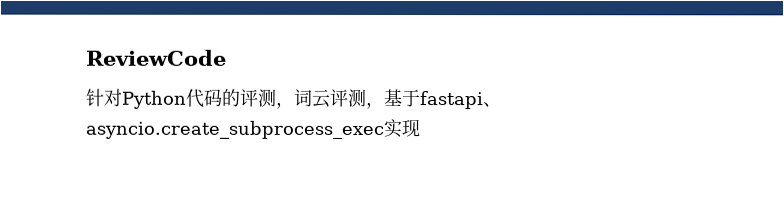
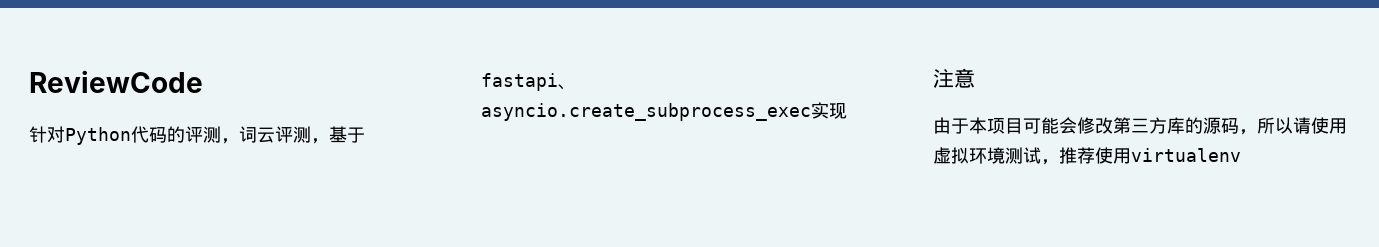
+ 注意
+ 由于本项目可能会修改第三方库的源码，所以请使用虚拟环境测试，推荐使用virtualenv

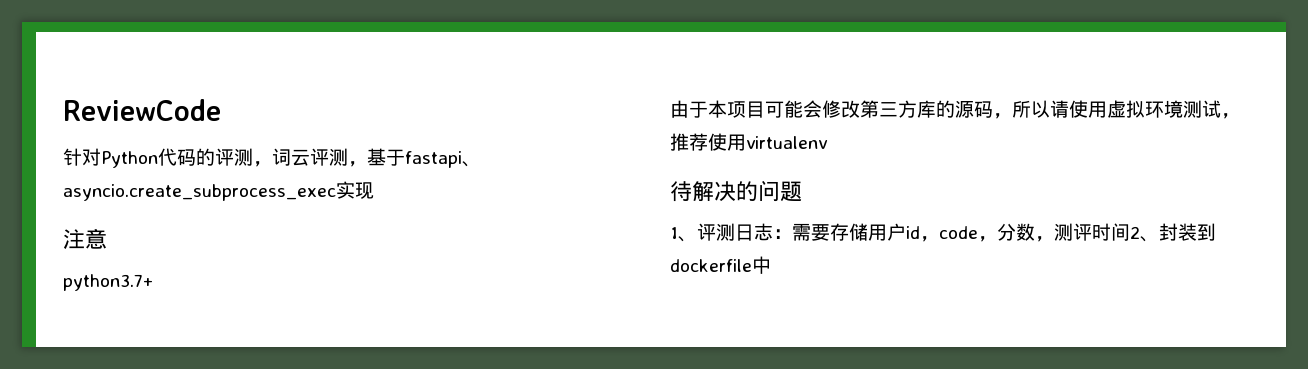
+ python3.7+
+ 待解决的问题
+ 1、评测日志：需要存储用户id，code，分数，测评时间2、封装到dockerfile中

